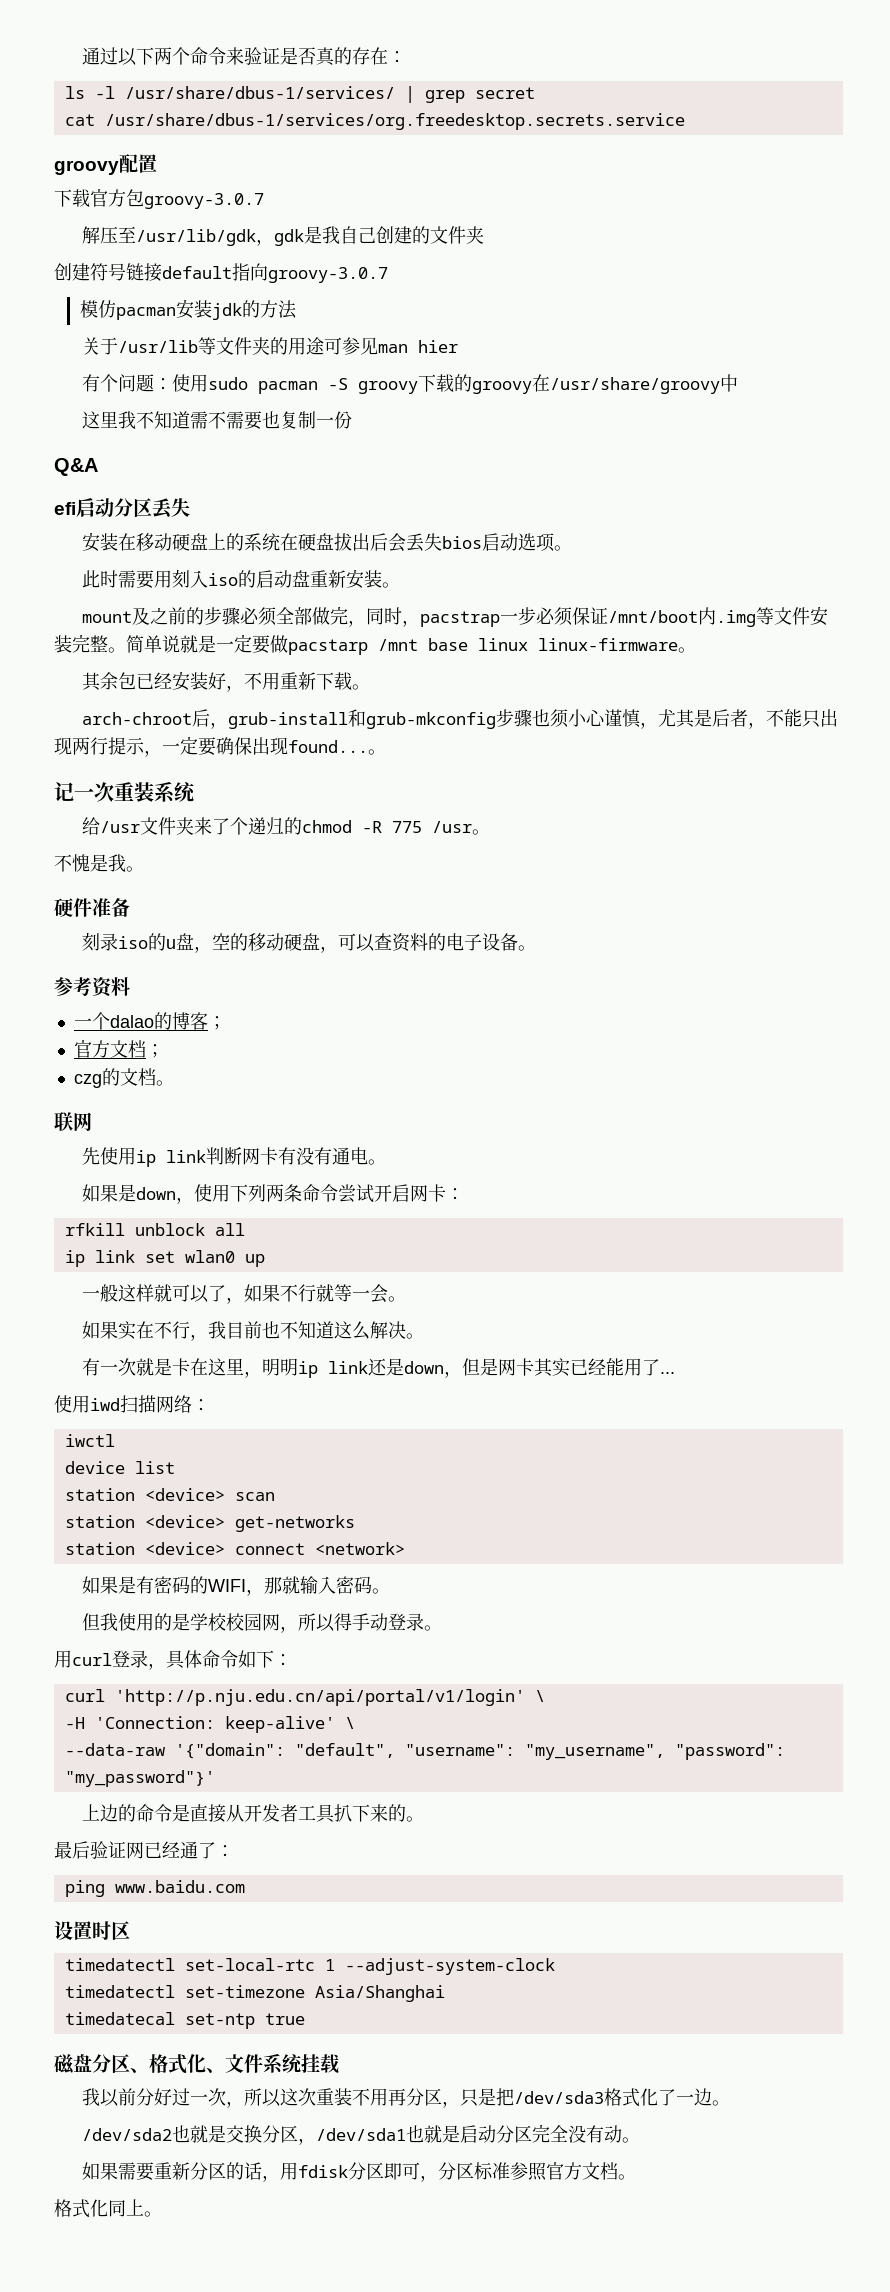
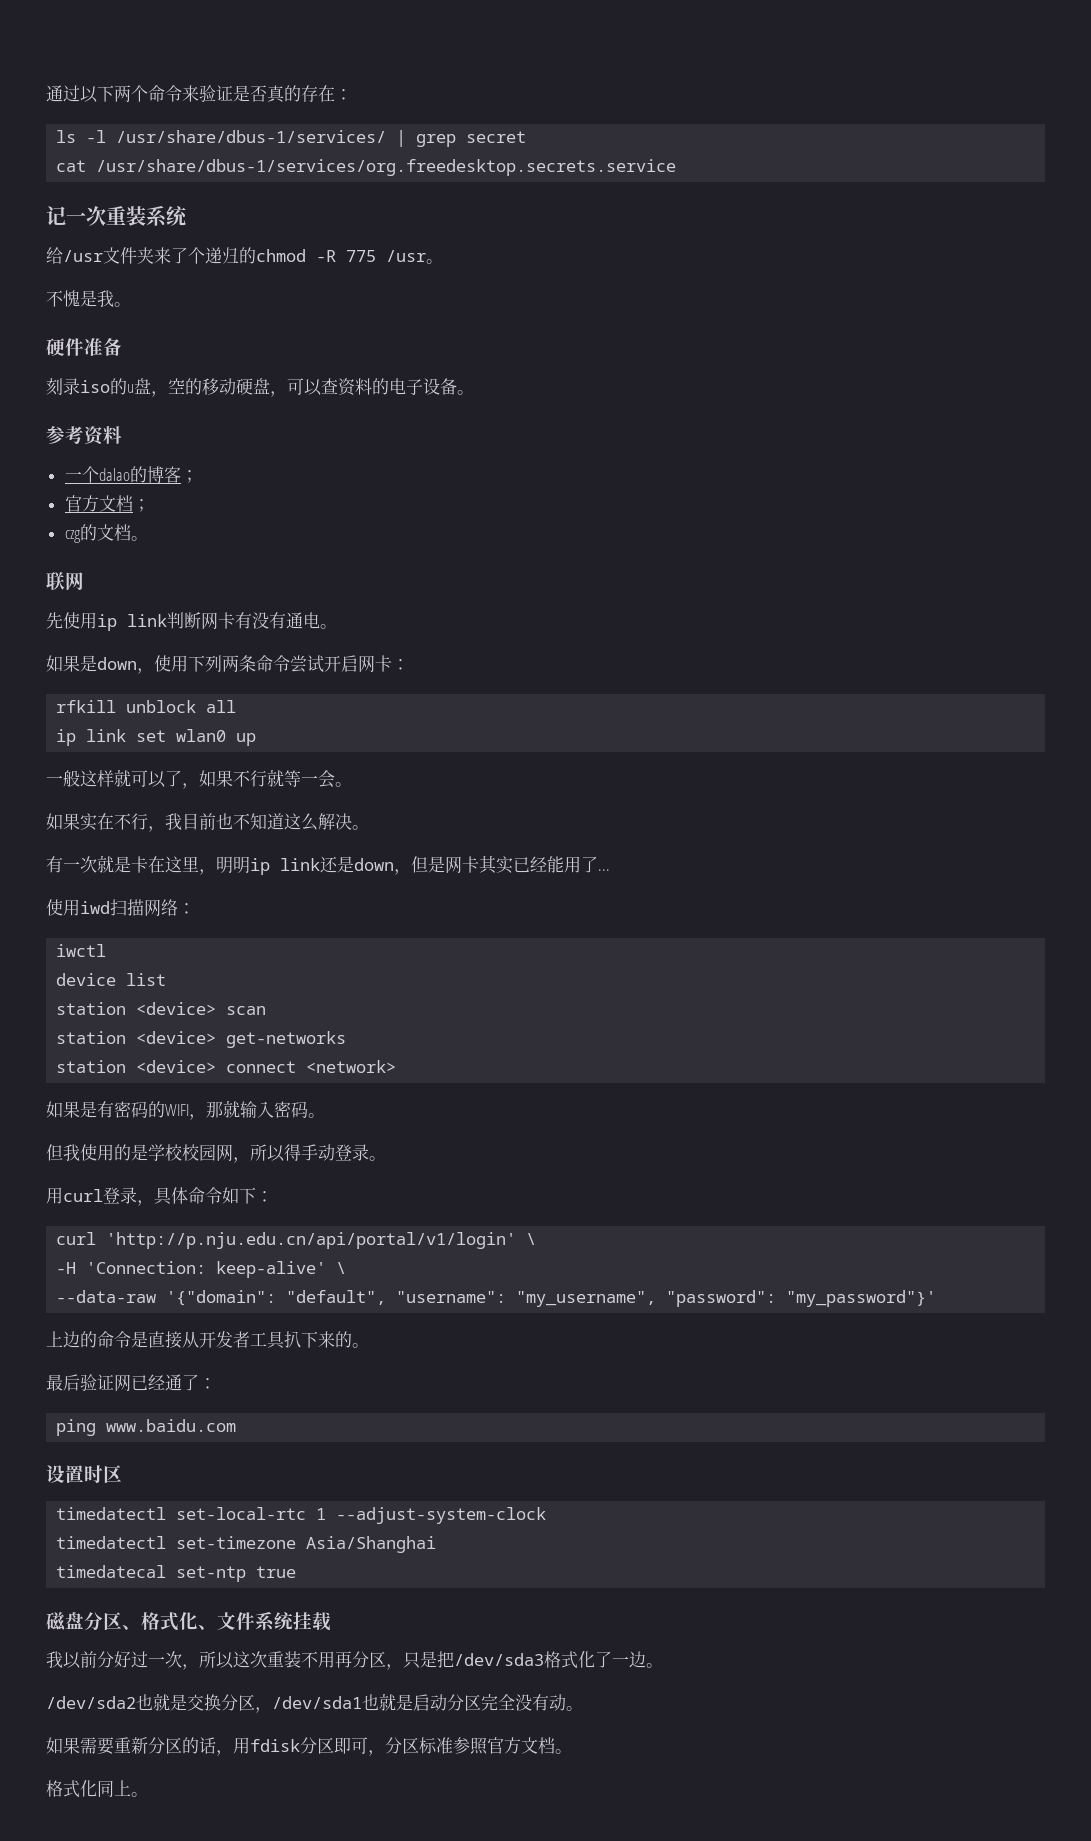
- groovy配置
- 下载官方包groovy-3.0.7
- 解压至/usr/lib/gdk，gdk是我自己创建的文件夹
- 创建符号链接default指向groovy-3.0.7
- 模仿pacman安装jdk的方法
- 关于/usr/lib等文件夹的用途可参见man hier
- 有个问题：使用sudo pacman -S groovy下载的groovy在/usr/share/groovy中
- 这里我不知道需不需要也复制一份
- Q&A
- efi启动分区丢失
- 安装在移动硬盘上的系统在硬盘拔出后会丢失bios启动选项。
- 此时需要用刻入iso的启动盘重新安装。
- mount及之前的步骤必须全部做完，同时，pacstrap一步必须保证/mnt/boot内.img等文件安装完整。简单说就是一定要做pacstarp /mnt base linux linux-firmware。
- 其余包已经安装好，不用重新下载。
- arch-chroot后，grub-install和grub-mkconfig步骤也须小心谨慎，尤其是后者，不能只出现两行提示，一定要确保出现found...。

